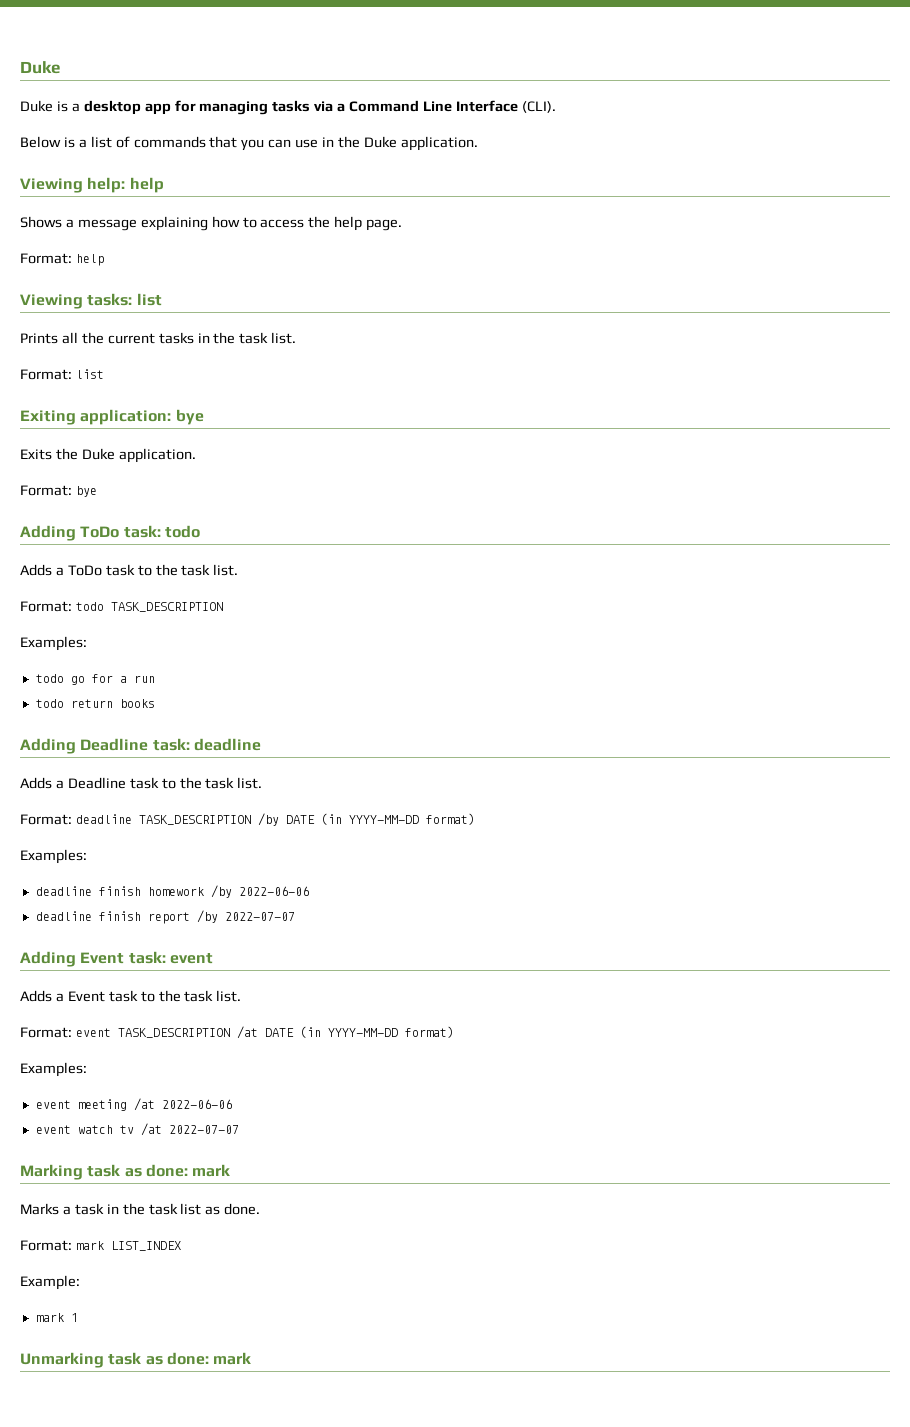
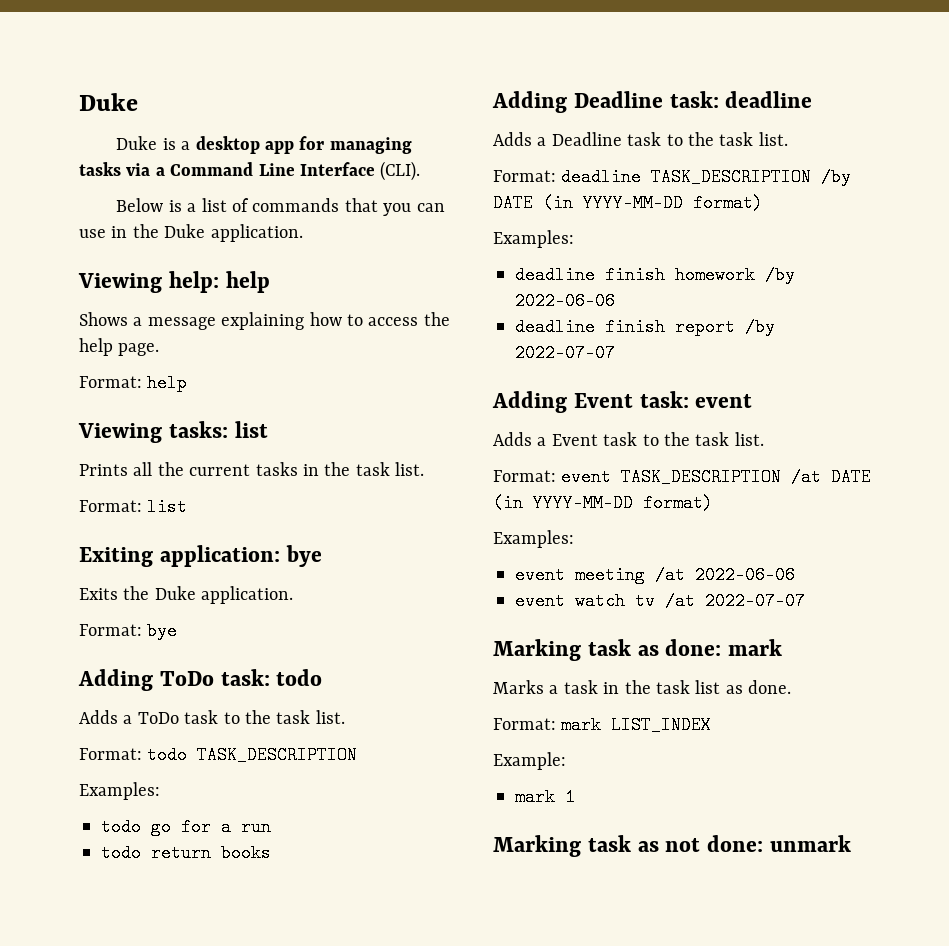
- Unmarking task as done: mark
+ Marking task as not done: unmark

